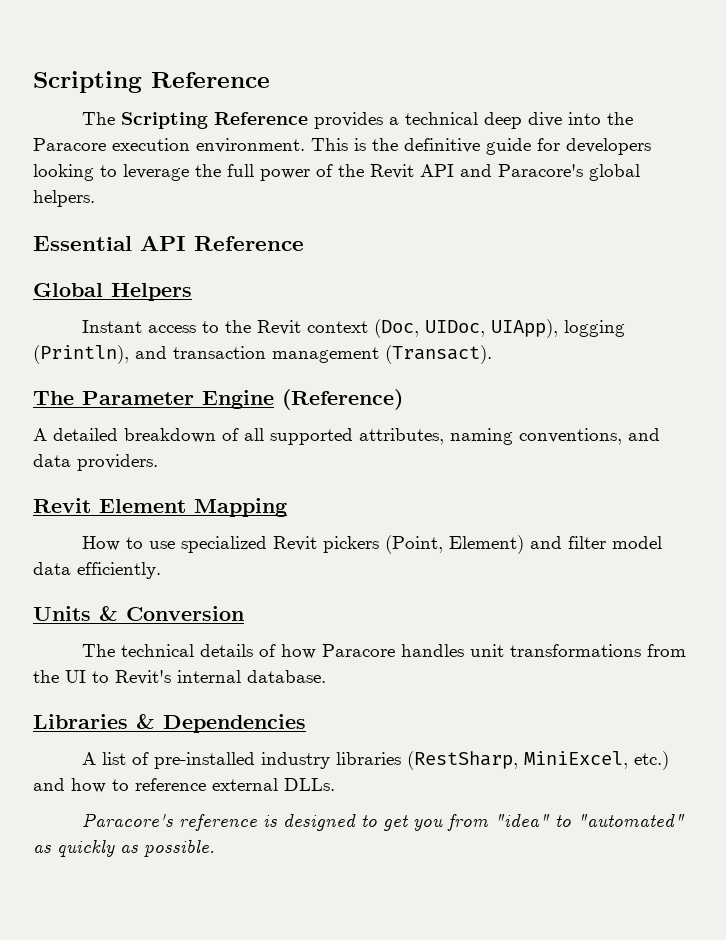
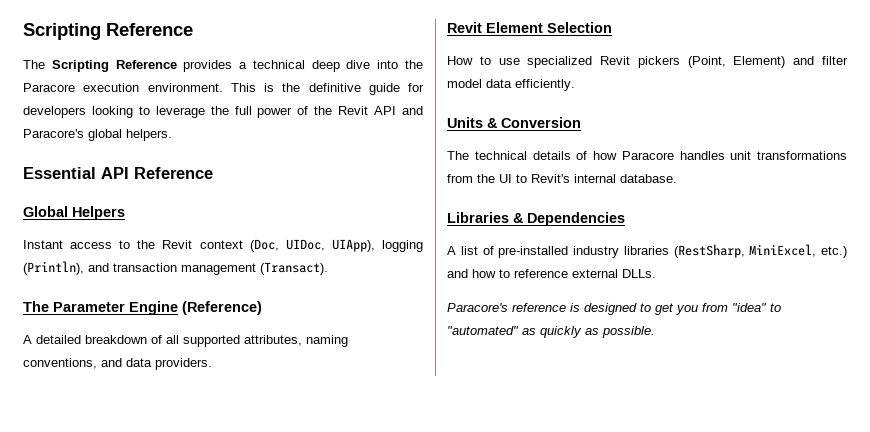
- Revit Element Mapping
+ Revit Element Selection

